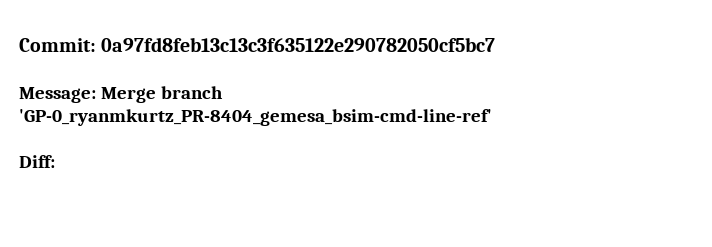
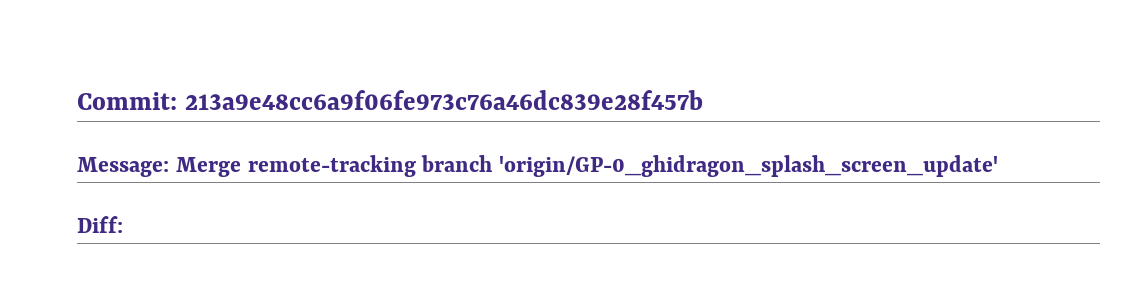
- Commit: 0a97fd8feb13c13c3f635122e290782050cf5bc7
+ Commit: 213a9e48cc6a9f06fe973c76a46dc839e28f457b
- Message: Merge branch 'GP-0_ryanmkurtz_PR-8404_gemesa_bsim-cmd-line-ref'
+ Message: Merge remote-tracking branch 'origin/GP-0_ghidragon_splash_screen_update'

